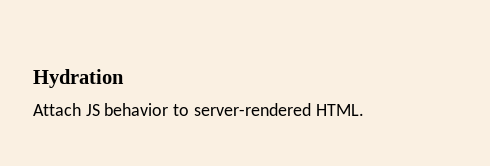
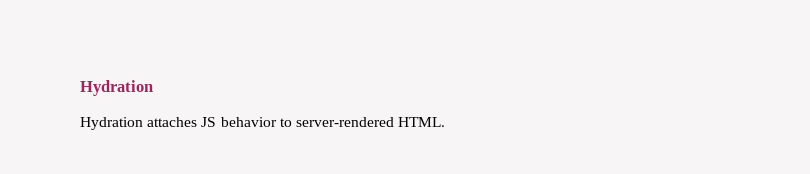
- Attach JS behavior to server-rendered HTML.
+ Hydration attaches JS behavior to server-rendered HTML.

